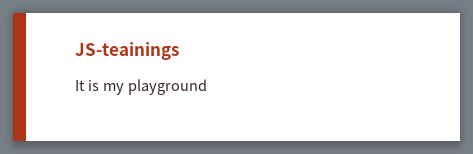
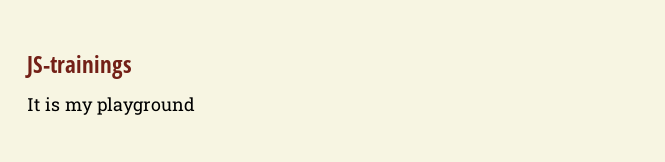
- JS-teainings
+ JS-trainings

